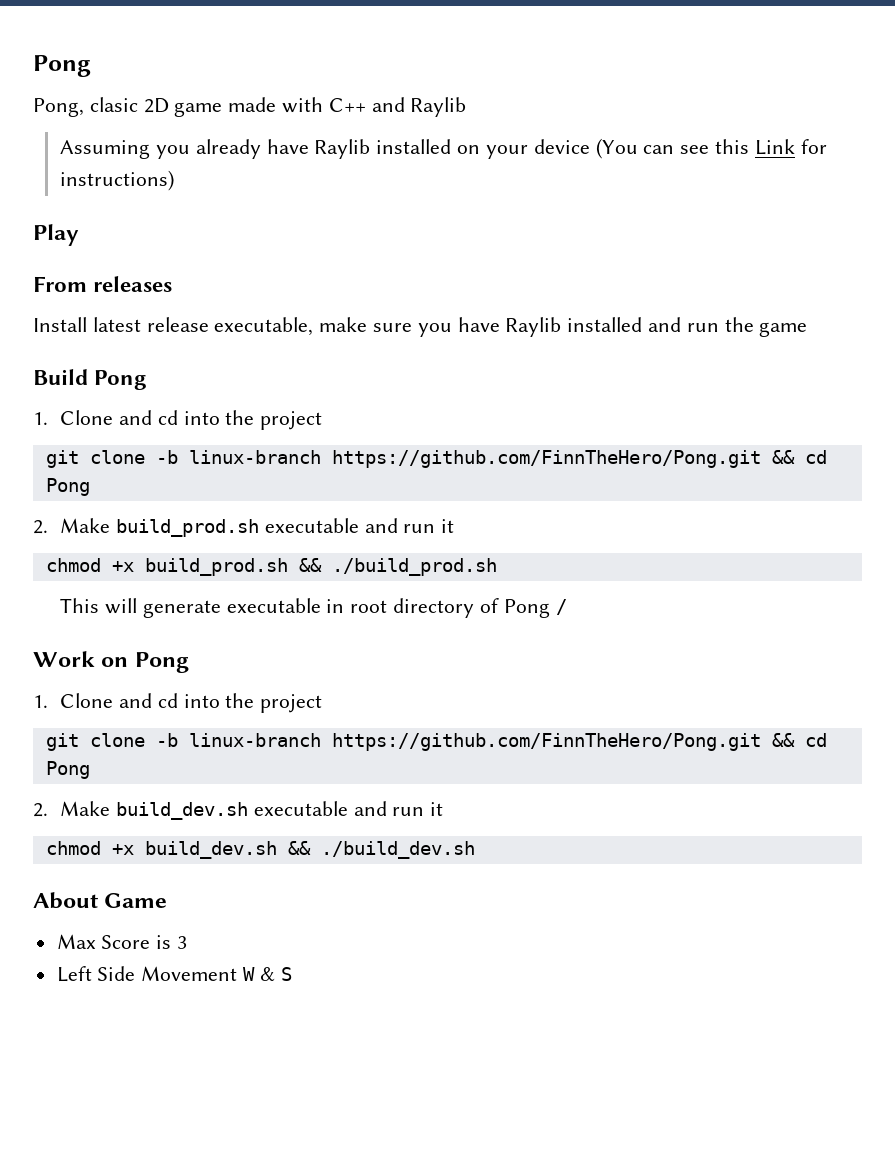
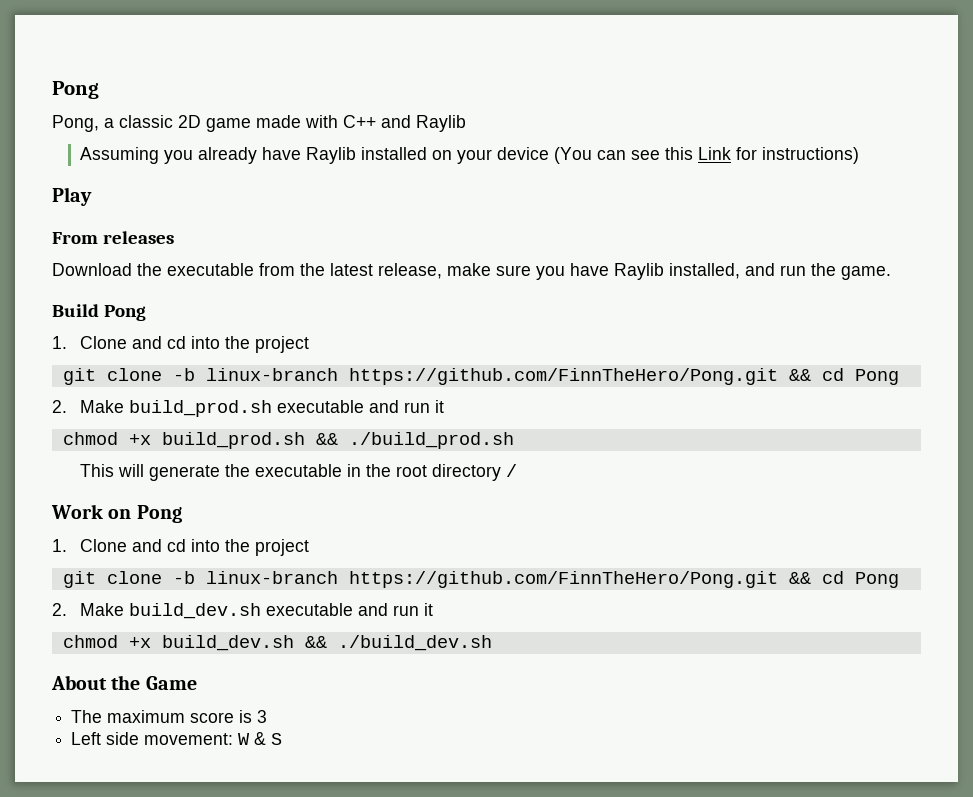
- Pong, clasic 2D game made with C++ and Raylib
+ Pong, a classic 2D game made with C++ and Raylib
- Install latest release executable, make sure you have Raylib installed and run the game
+ Download the executable from the latest release, make sure you have Raylib installed, and run the game.
- This will generate executable in root directory of Pong /
+ This will generate the executable in the root directory /
- About Game
+ About the Game
- Max Score is 3
+ The maximum score is 3
- Left Side Movement W & S
+ Left side movement: W & S

